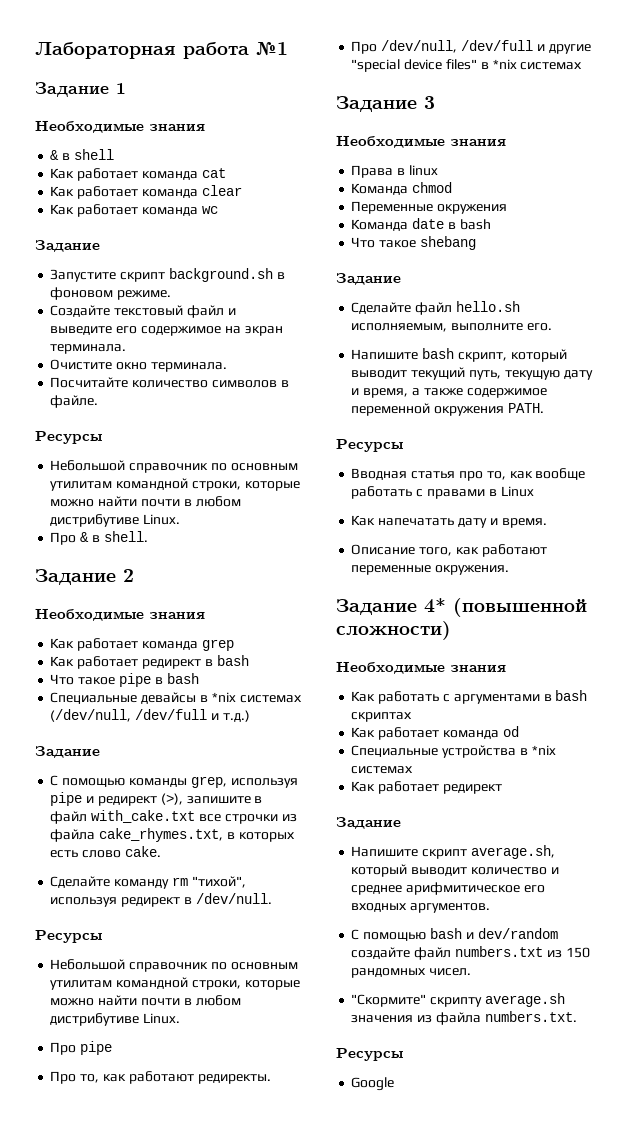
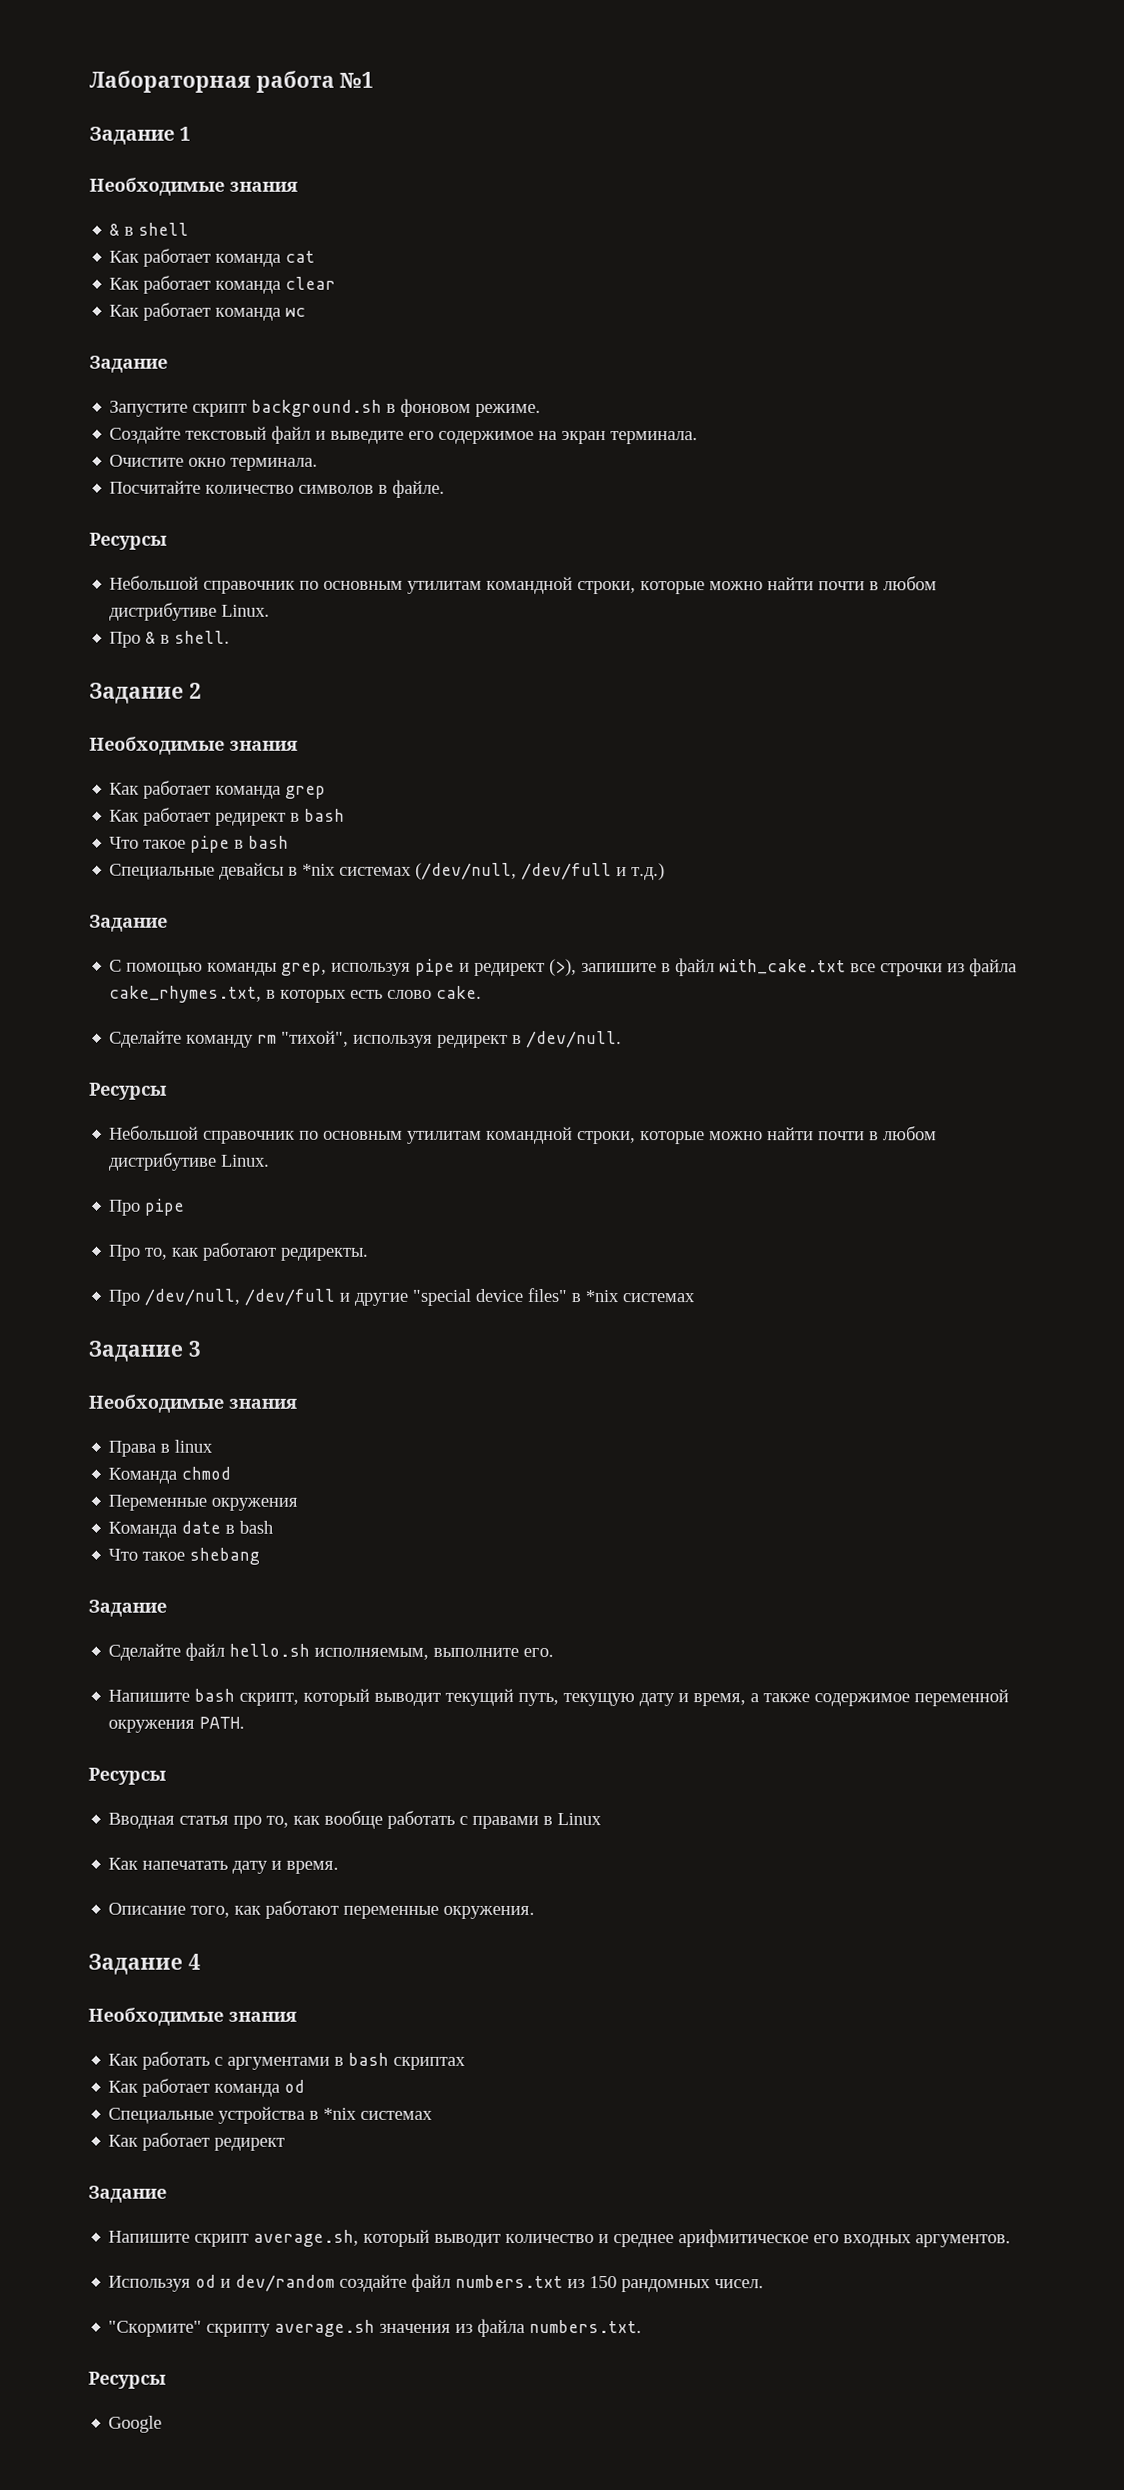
- Задание 4* (повышенной сложности)
+ Задание 4
- С помощью bash и dev/random создайте файл numbers.txt из 150 рандомных чисел.
+ Используя od и dev/random создайте файл numbers.txt из 150 рандомных чисел.

